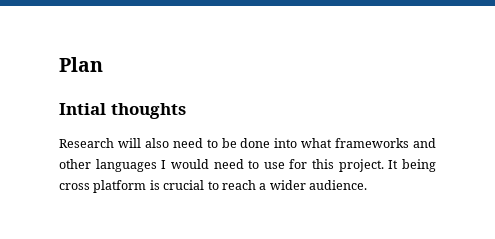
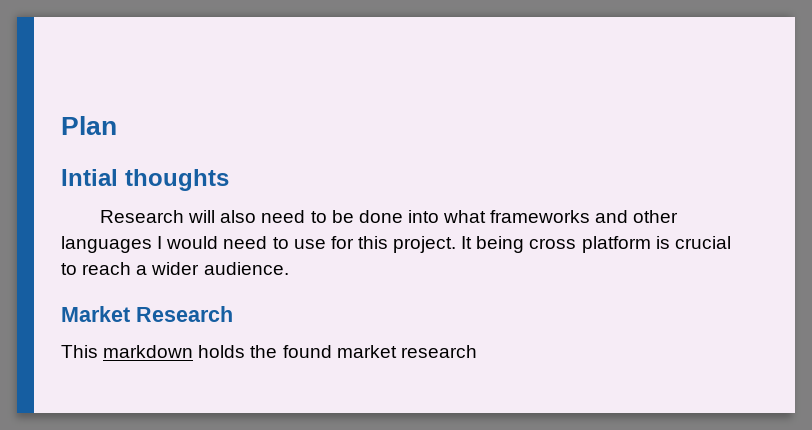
+ Market Research
+ This markdown holds the found market research

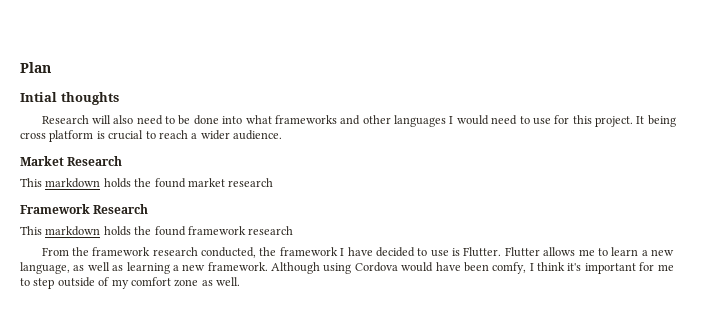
+ Framework Research
+ This markdown holds the found framework research
+ From the framework research conducted, the framework I have decided to use is Flutter. Flutter allows me to learn a new language, as well as learning a new framework. Although using Cordova would have been comfy, I think it's important for me to step outside of my comfort zone as well.

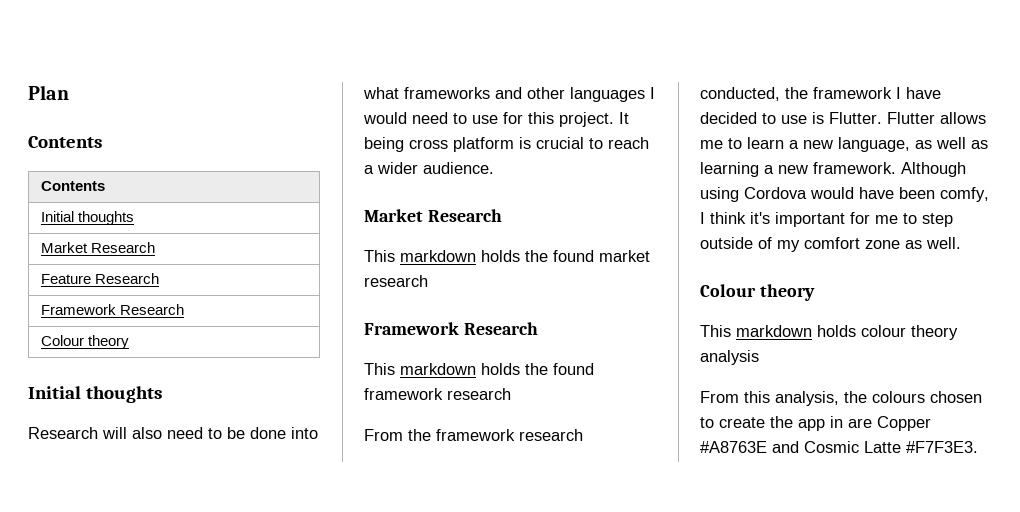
  Plan
- Intial thoughts
+ Contents
+ Contents
+ Initial thoughts
+ Market Research
+ Feature Research
+ Framework Research
+ Colour theory
+ Initial thoughts
  Although using Cordova would have been comfy, I think it's important for me to step outside of my comfort zone as well.
+ Colour theory
+ This markdown holds colour theory analysis
+ From this analysis, the colours chosen to create the app in are Copper #A8763E and Cosmic Latte #F7F3E3.

